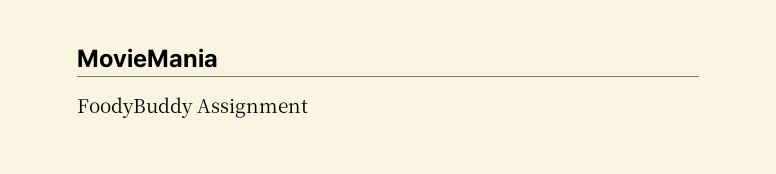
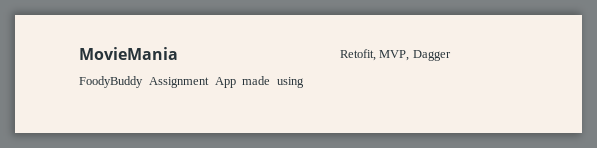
- FoodyBuddy Assignment
+ FoodyBuddy Assignment App made using Retofit, MVP, Dagger

